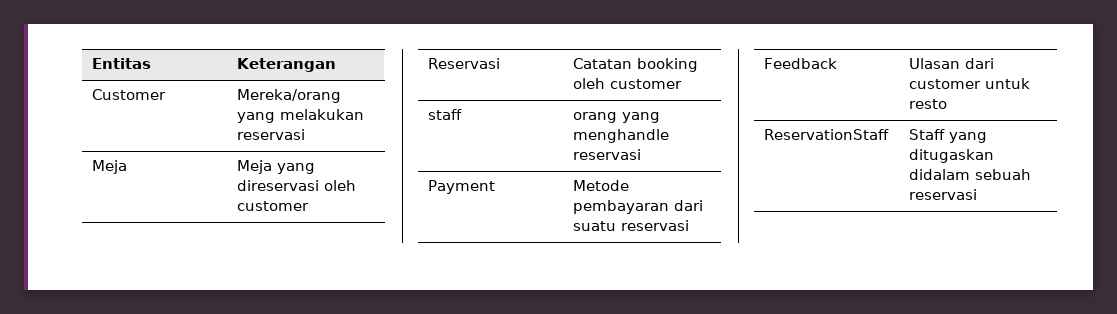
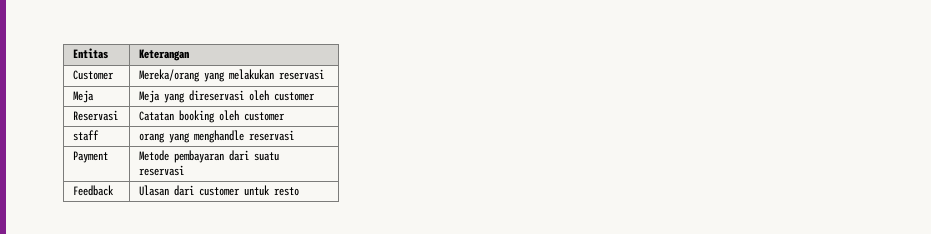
- ReservationStaff | Staff yang ditugaskan didalam sebuah reservasi

